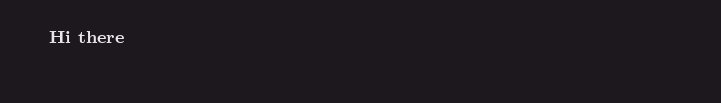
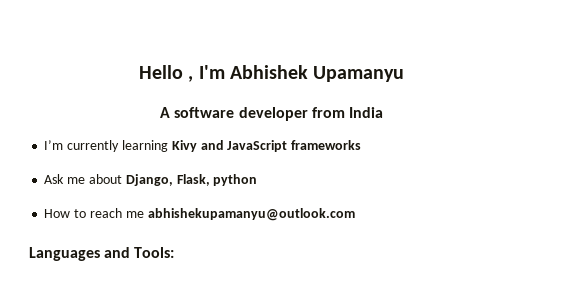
- Hi there
+ Hello , I'm Abhishek Upamanyu
+ A software developer from India
+ I’m currently learning Kivy and JavaScript frameworks
+ Ask me about Django, Flask, python
+ How to reach me abhishekupamanyu@outlook.com
+ Languages and Tools:

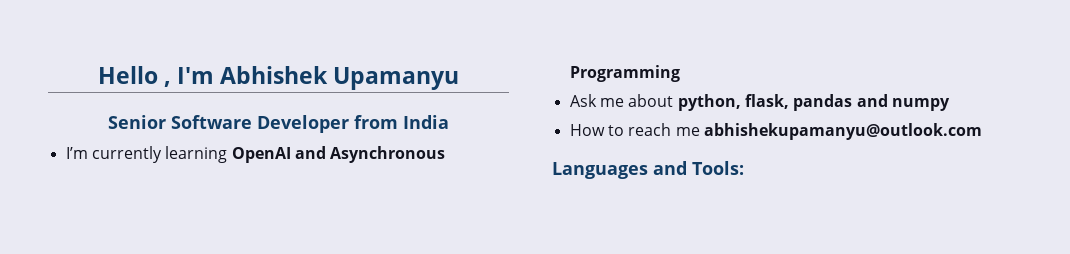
- A software developer from India
+ Senior Software Developer from India
- I’m currently learning Kivy and JavaScript frameworks
+ I’m currently learning OpenAI and Asynchronous Programming
- Ask me about Django, Flask, python
+ Ask me about python, flask, pandas and numpy

